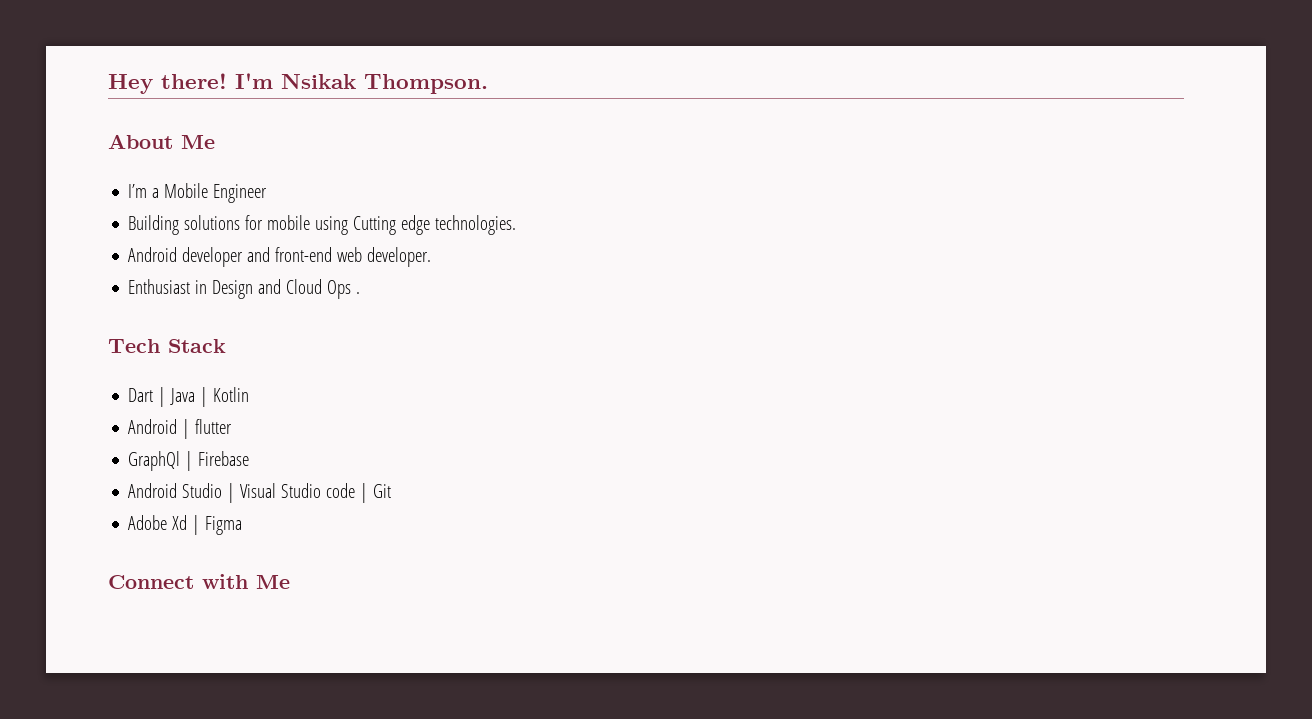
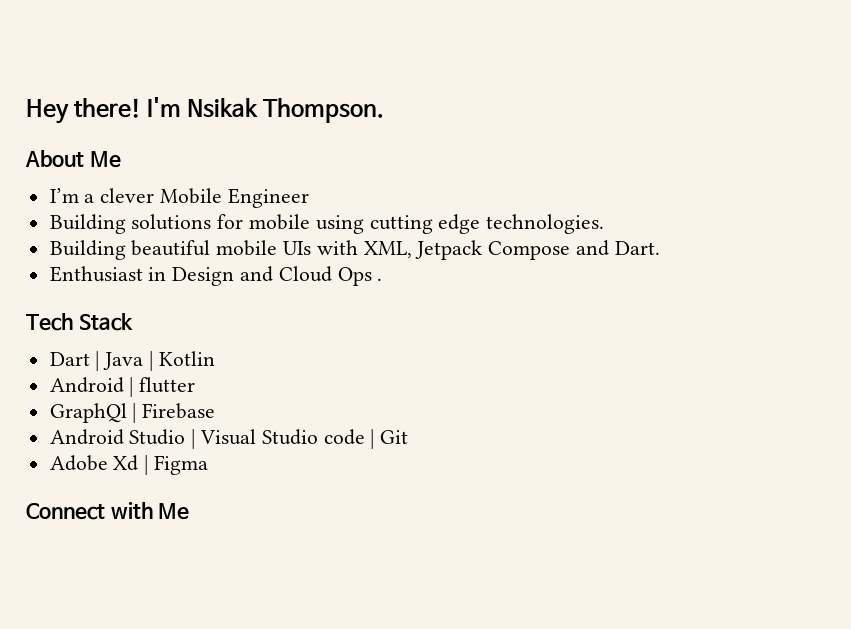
- I’m a Mobile Engineer
+ I’m a clever Mobile Engineer
- Building solutions for mobile using Cutting edge technologies.
+ Building solutions for mobile using cutting edge technologies.
- Android developer and front-end web developer.
+ Building beautiful mobile UIs with XML, Jetpack Compose and Dart.

